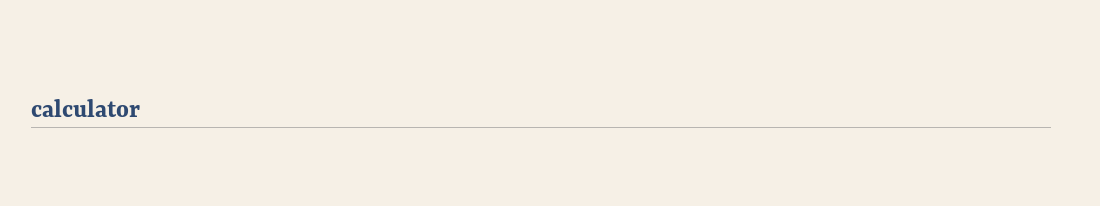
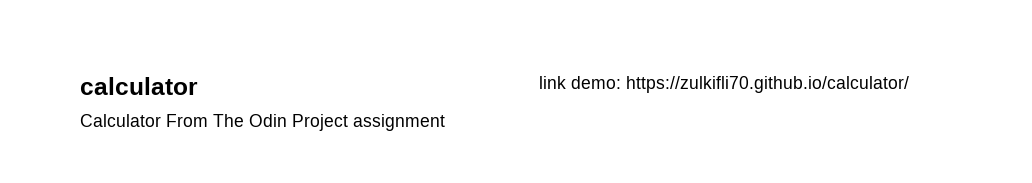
+ Calculator From The Odin Project assignment
+ link demo: https://zulkifli70.github.io/calculator/

